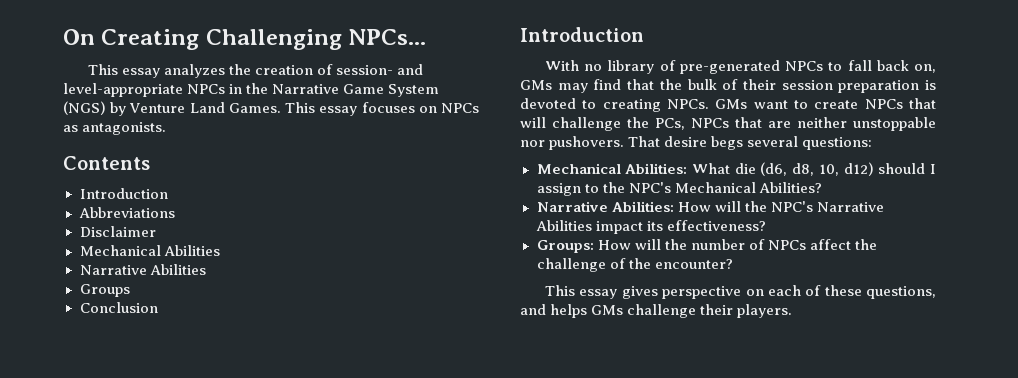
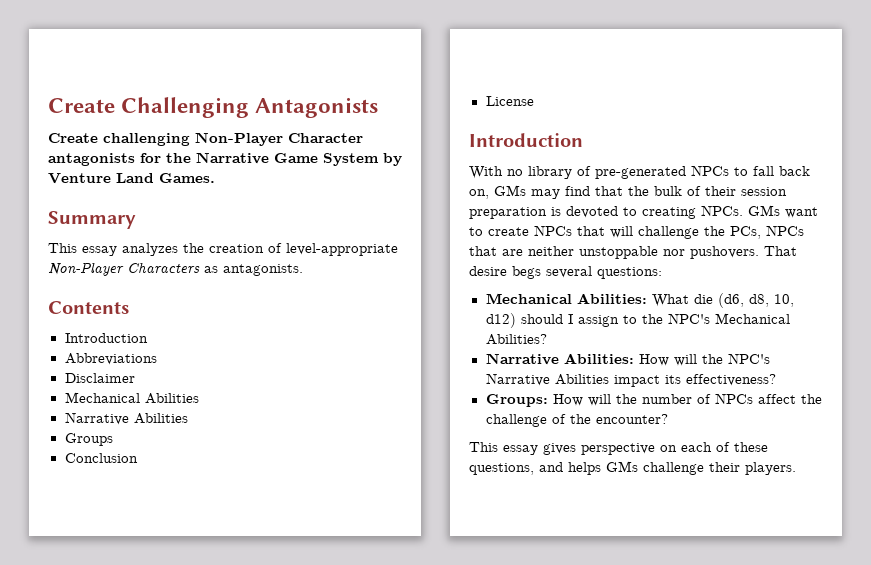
- On Creating Challenging NPCs...
+ Create Challenging Antagonists
+ Create challenging Non-Player Character antagonists for the Narrative Game System by Venture Land Games.
+ Summary
- This essay analyzes the creation of session- and level-appropriate NPCs in the Narrative Game System (NGS) by Venture Land Games. This essay focuses on NPCs as antagonists.
+ This essay analyzes the creation of level-appropriate Non-Player Characters as antagonists.
+ License

